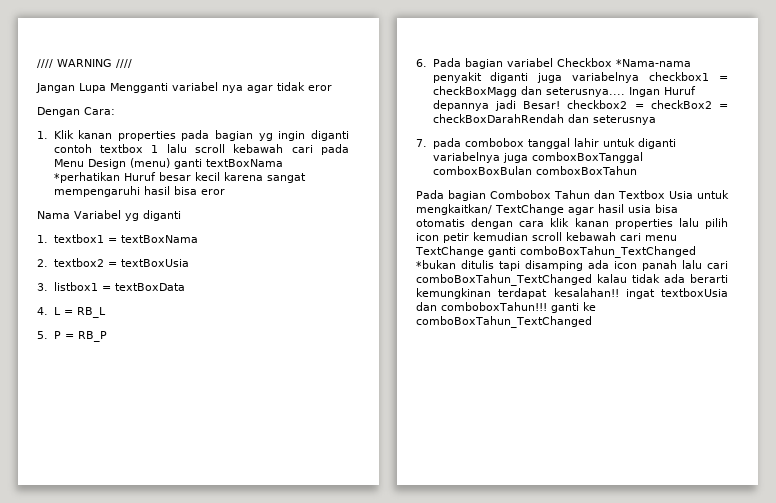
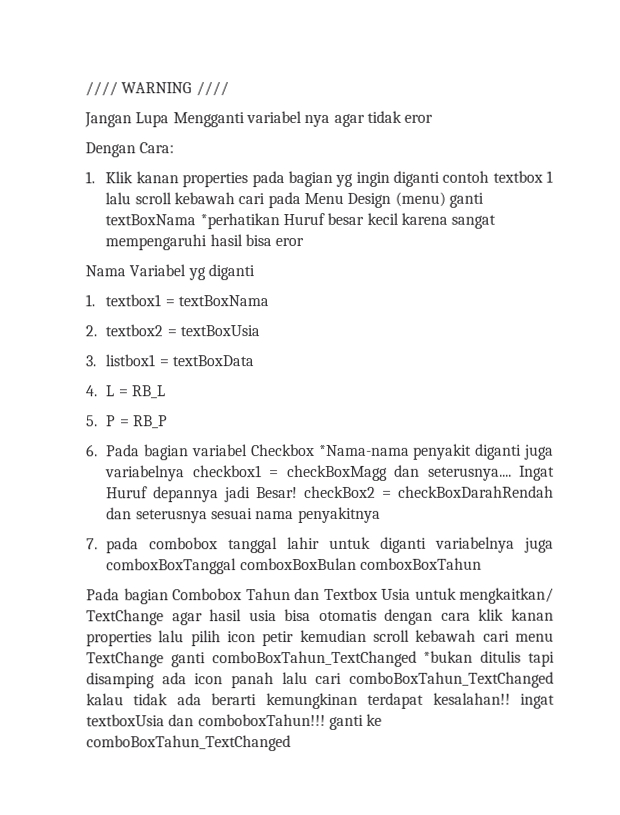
- Ingan Huruf depannya jadi Besar! checkbox2 = checkBox2 = checkBoxDarahRendah dan seterusnya
+ Ingat Huruf depannya jadi Besar! checkBox2 = checkBoxDarahRendah dan seterusnya sesuai nama penyakitnya

